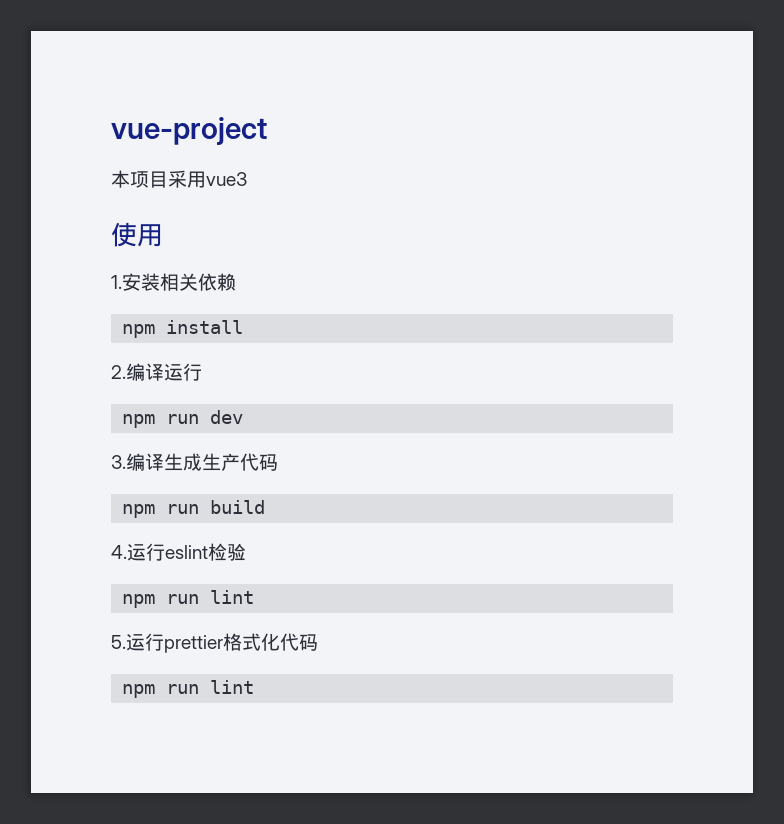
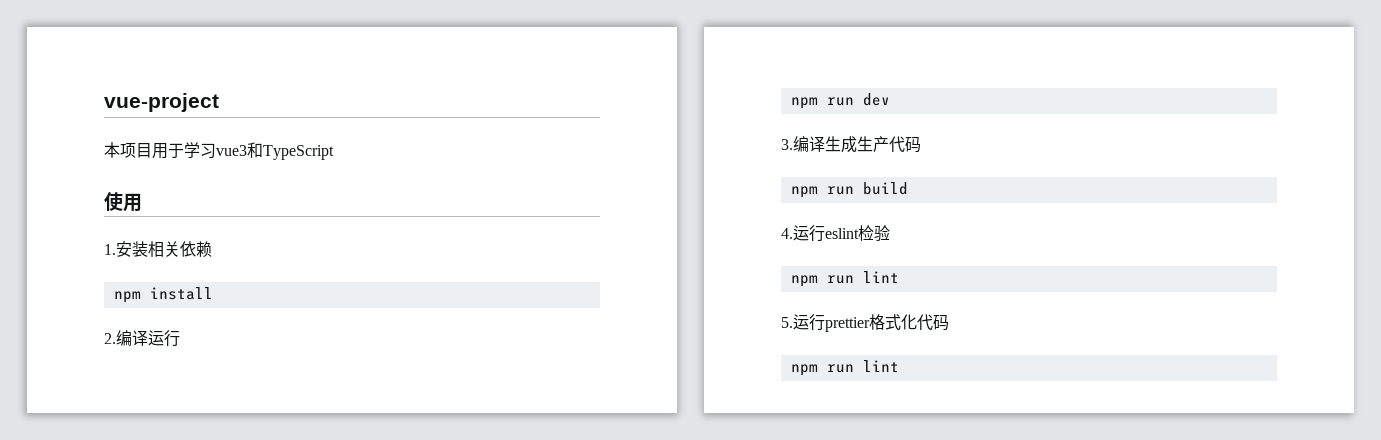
- 本项目采用vue3
+ 本项目用于学习vue3和TypeScript

